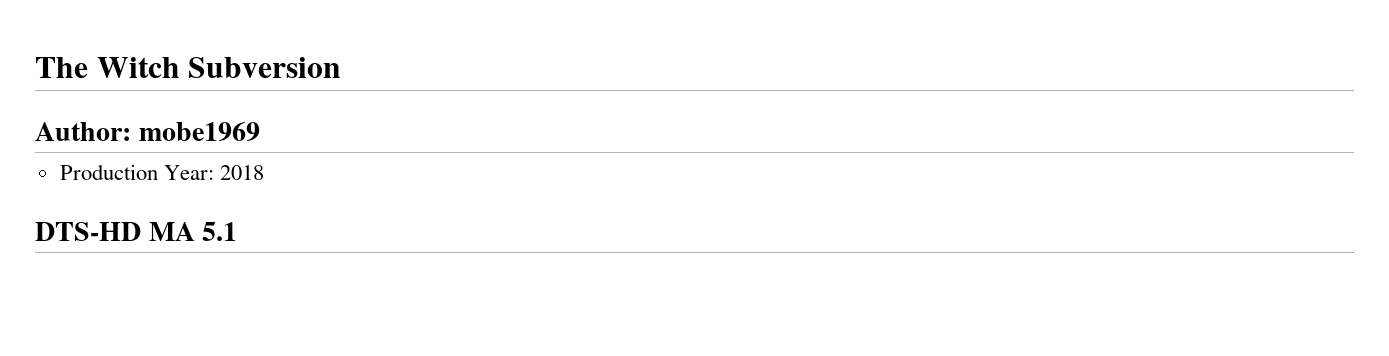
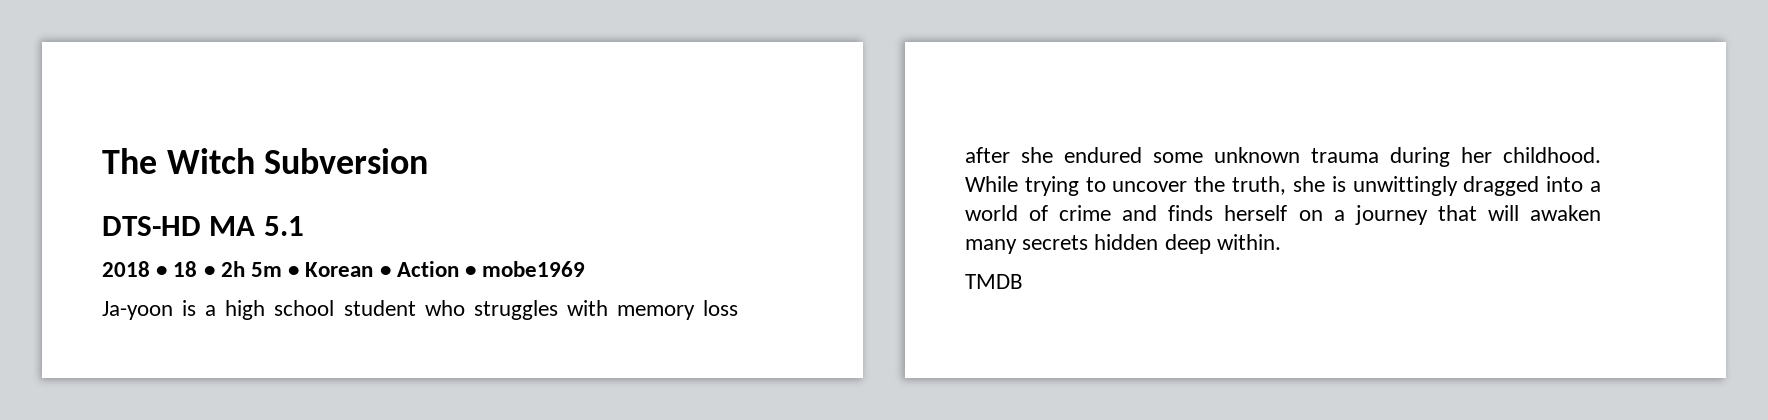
- Author: mobe1969
- Production Year: 2018
  DTS-HD MA 5.1
+ 2018 • 18 • 2h 5m • Korean • Action • mobe1969
+ Ja-yoon is a high school student who struggles with memory loss after she endured some unknown trauma during her childhood. While trying to uncover the truth, she is unwittingly dragged into a world of crime and finds herself on a journey that will awaken many secrets hidden deep within.
+ TMDB

